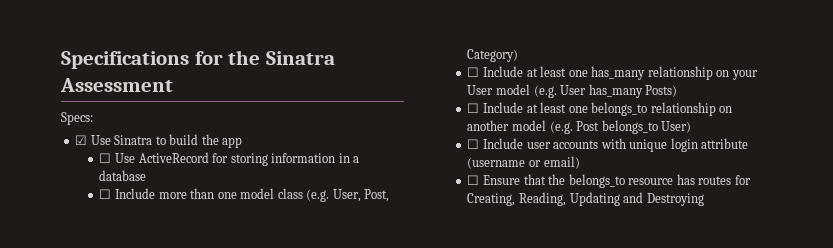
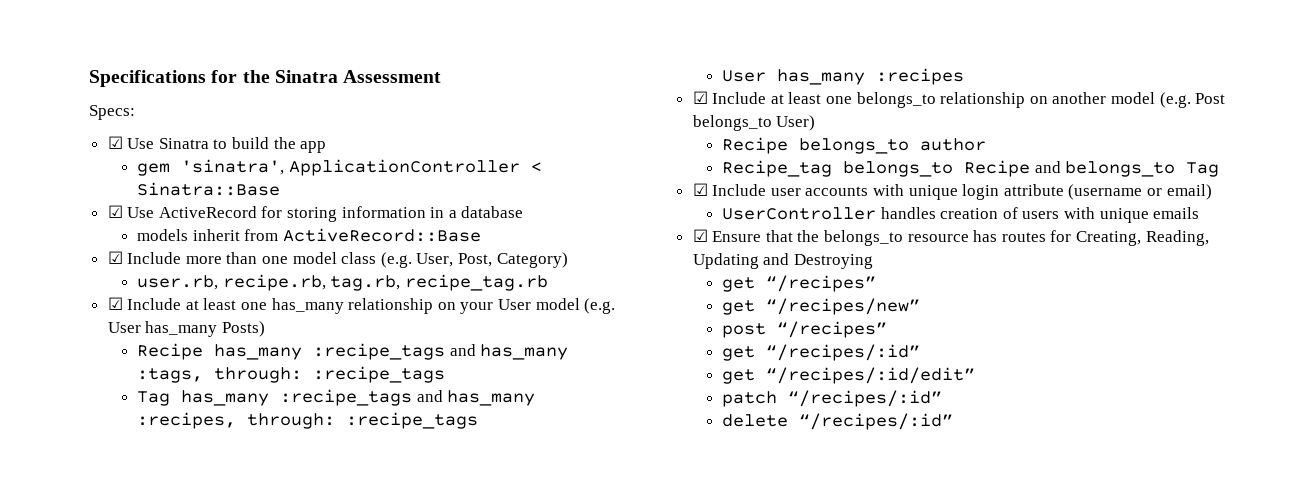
- ☐ Use ActiveRecord for storing information in a database
+ gem 'sinatra', ApplicationController < Sinatra::Base
+ ☑ Use ActiveRecord for storing information in a database
- ☐ Include more than one model class (e.g. User, Post, Category)
+ models inherit from ActiveRecord::Base
+ ☑ Include more than one model class (e.g. User, Post, Category)
- ☐ Include at least one has_many relationship on your User model (e.g. User has_many Posts)
+ user.rb, recipe.rb, tag.rb, recipe_tag.rb
+ ☑ Include at least one has_many relationship on your User model (e.g. User has_many Posts)
- ☐ Include at least one belongs_to relationship on another model (e.g. Post belongs_to User)
+ Recipe has_many :recipe_tags and has_many :tags, through: :recipe_tags
+ Tag has_many :recipe_tags and has_many :recipes, through: :recipe_tags
+ User has_many :recipes
+ ☑ Include at least one belongs_to relationship on another model (e.g. Post belongs_to User)
- ☐ Include user accounts with unique login attribute (username or email)
+ Recipe belongs_to author
+ Recipe_tag belongs_to Recipe and belongs_to Tag
+ ☑ Include user accounts with unique login attribute (username or email)
- ☐ Ensure that the belongs_to resource has routes for Creating, Reading, Updating and Destroying
+ UserController handles creation of users with unique emails
+ ☑ Ensure that the belongs_to resource has routes for Creating, Reading, Updating and Destroying
+ get “/recipes”
+ get “/recipes/new”
+ post “/recipes”
+ get “/recipes/:id”
+ get “/recipes/:id/edit”
+ patch “/recipes/:id”
+ delete “/recipes/:id”

